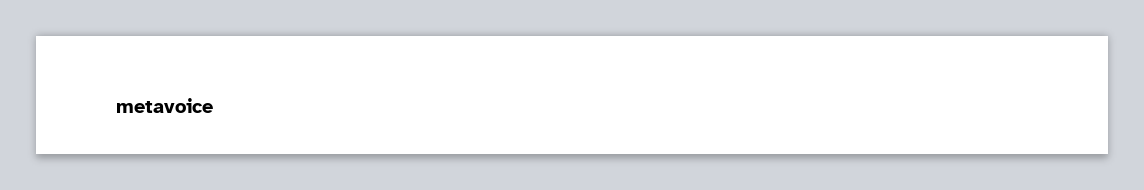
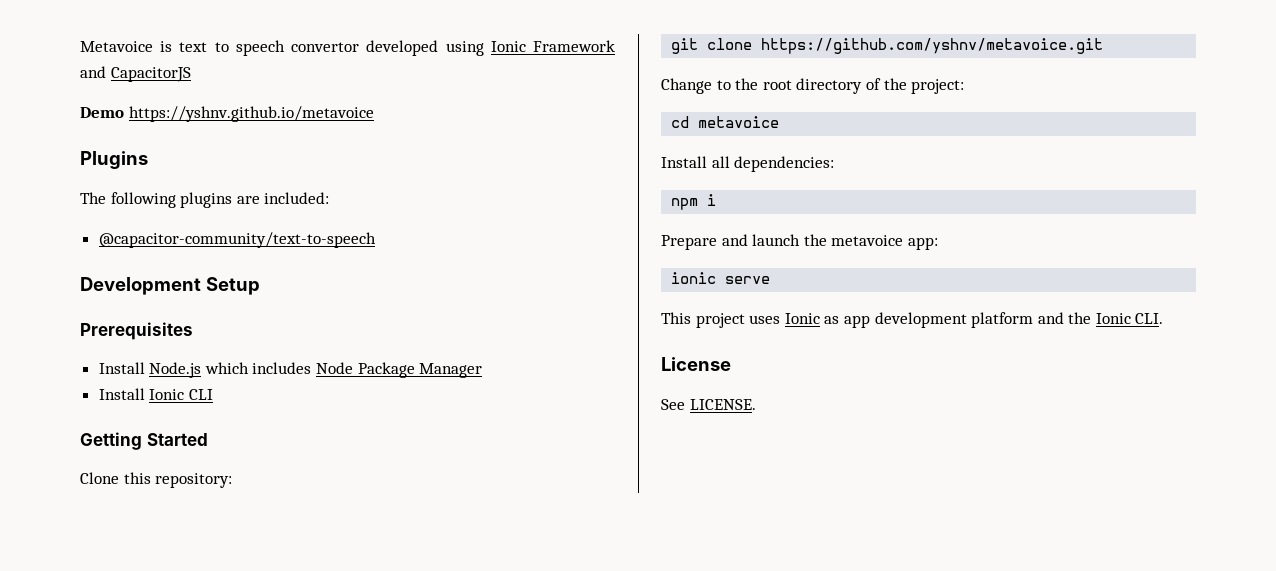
- metavoice
+ Metavoice is text to speech convertor developed using Ionic Framework and CapacitorJS
+ Demo https://yshnv.github.io/metavoice
+ Plugins
+ The following plugins are included:
+ @capacitor-community/text-to-speech
+ Development Setup
+ Prerequisites
+ Install Node.js which includes Node Package Manager
+ Install Ionic CLI
+ Getting Started
+ Clone this repository:
+ git clone https://github.com/yshnv/metavoice.git
+ Change to the root directory of the project:
+ cd metavoice
+ Install all dependencies:
+ npm i
+ Prepare and launch the metavoice app:
+ ionic serve
+ This project uses Ionic as app development platform and the Ionic CLI.
+ License
+ See LICENSE.

